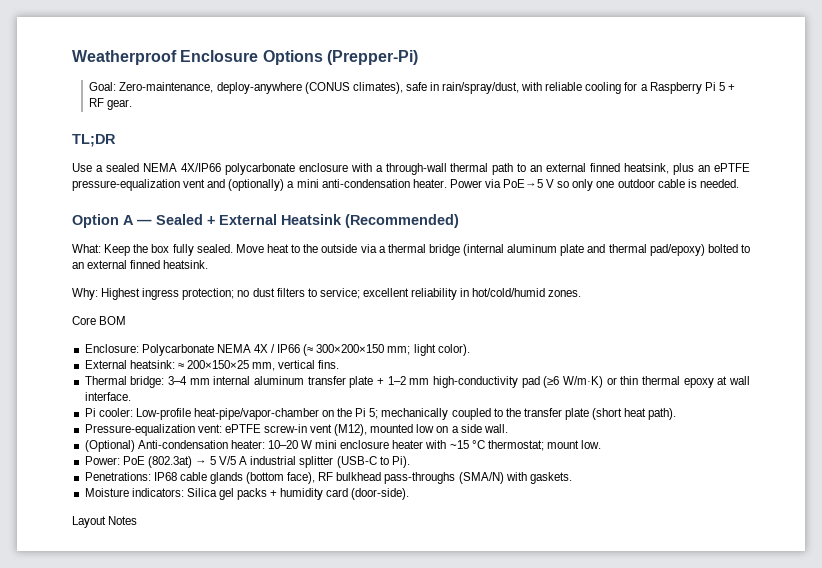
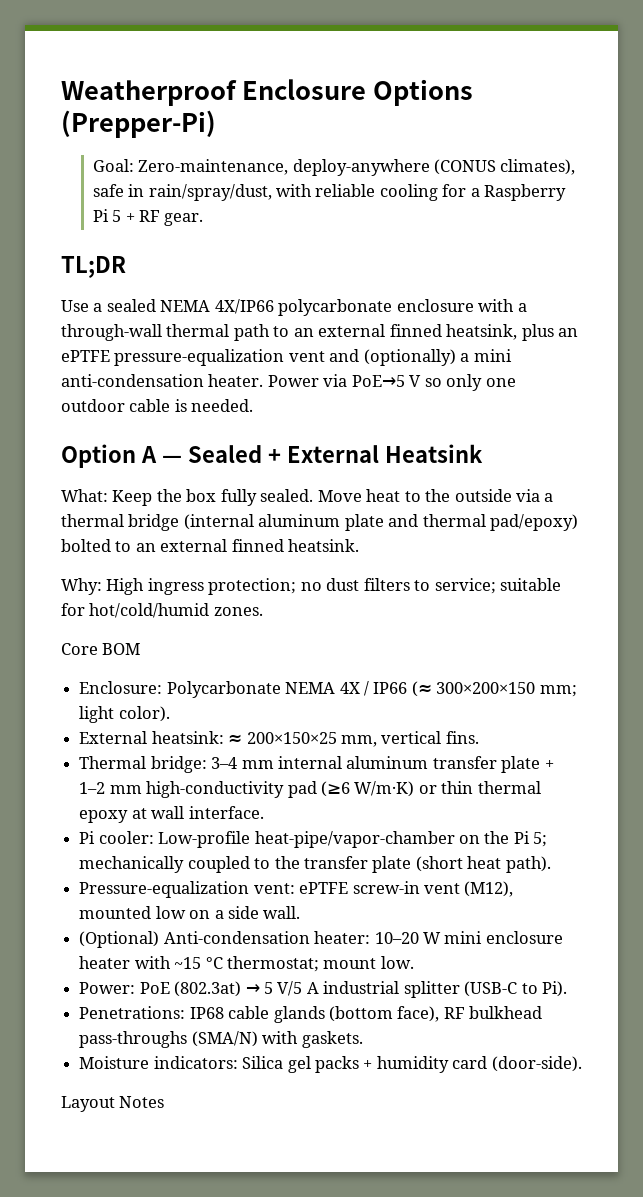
- Option A — Sealed + External Heatsink (Recommended)
+ Option A — Sealed + External Heatsink
- Why: Highest ingress protection; no dust filters to service; excellent reliability in hot/cold/humid zones.
+ Why: High ingress protection; no dust filters to service; suitable for hot/cold/humid zones.

